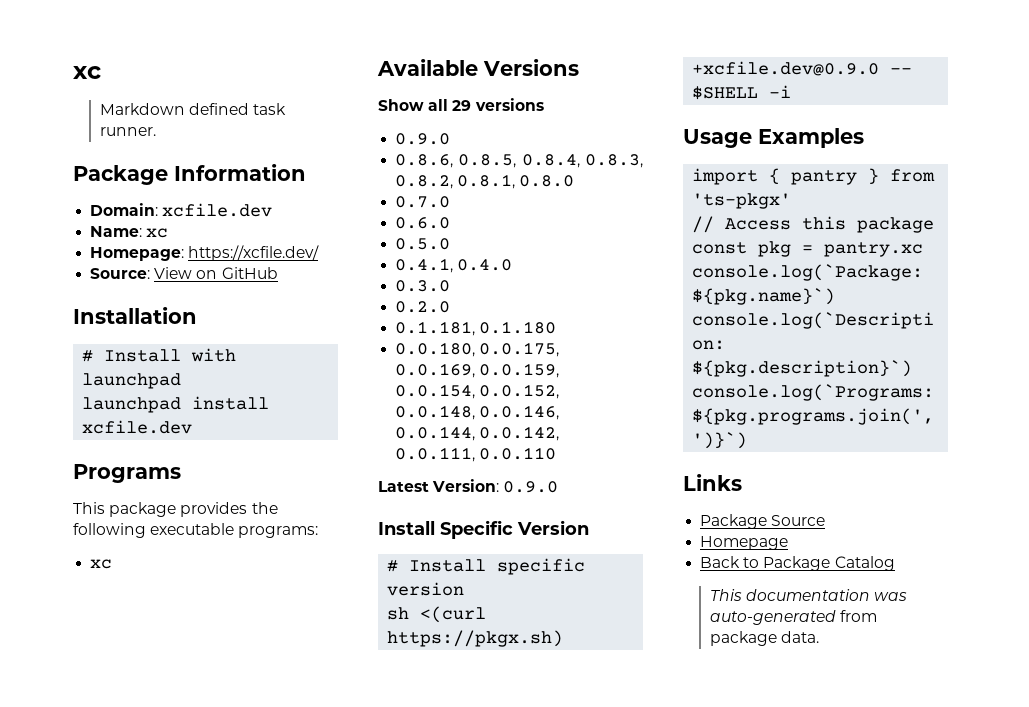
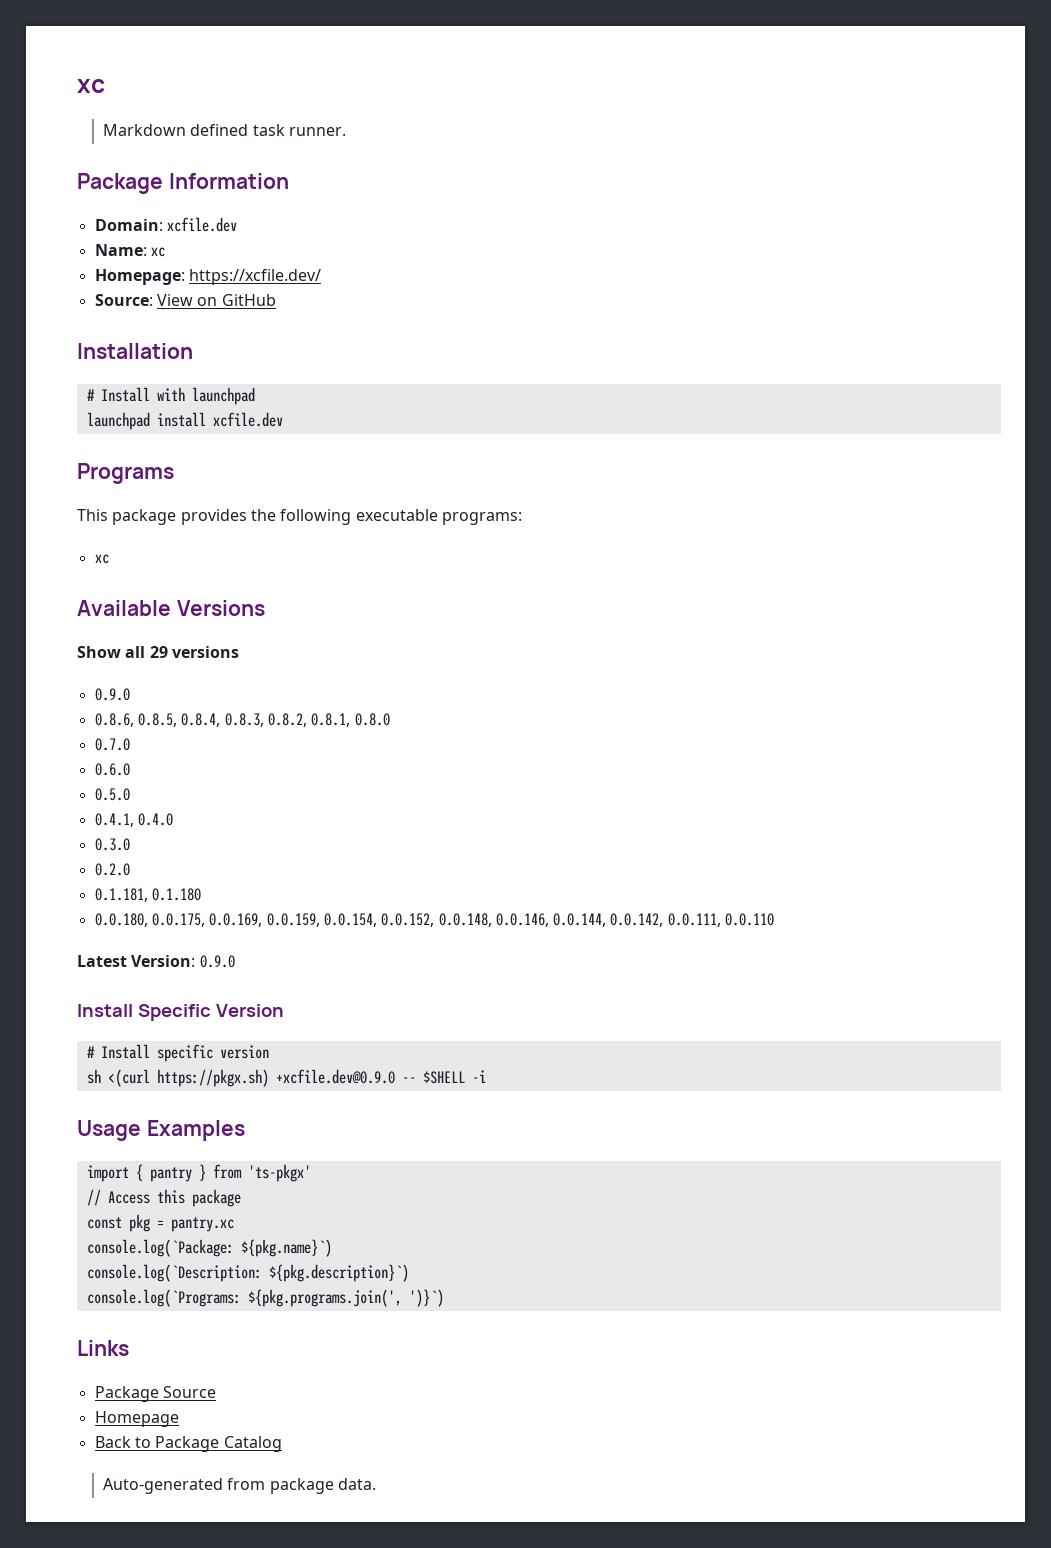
- This documentation was auto-generated from package data.
+ Auto-generated from package data.

